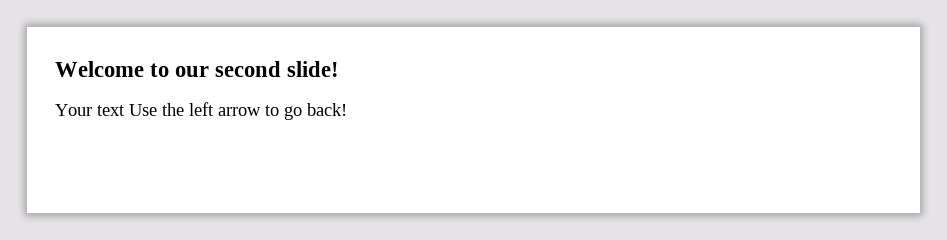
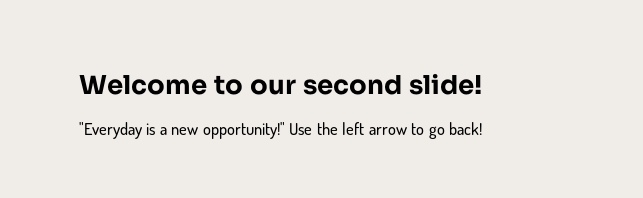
- Your text Use the left arrow to go back!
+ "Everyday is a new opportunity!" Use the left arrow to go back!

